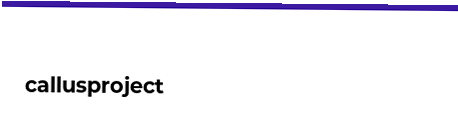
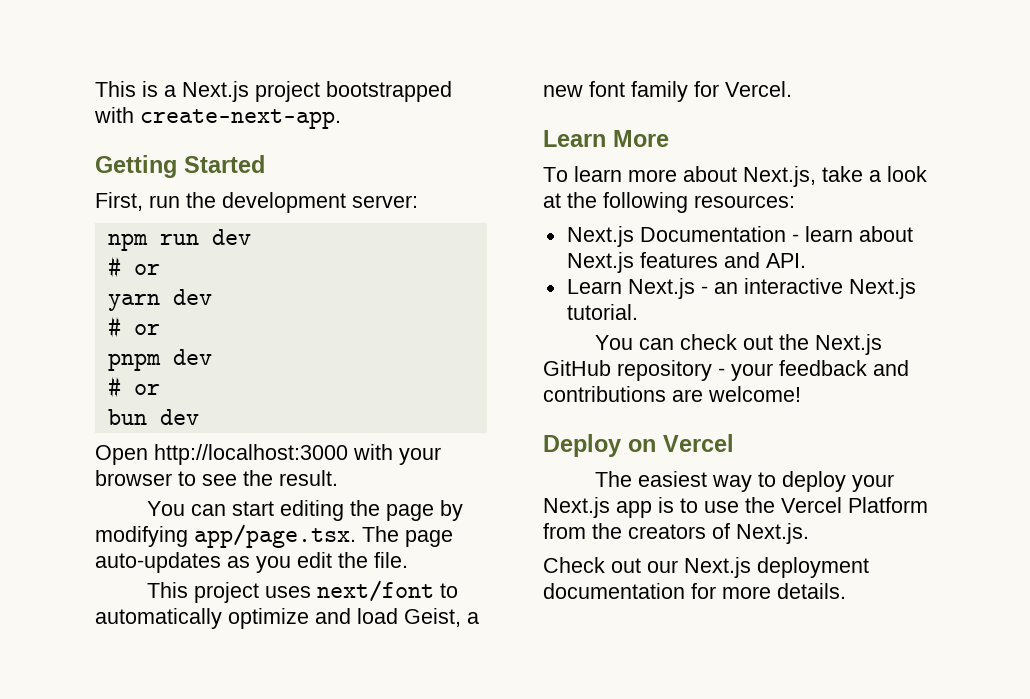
- callusproject
+ This is a Next.js project bootstrapped with create-next-app.
+ Getting Started
+ First, run the development server:
+ npm run dev
+ # or
+ yarn dev
+ # or
+ pnpm dev
+ # or
+ bun dev
+ Open http://localhost:3000 with your browser to see the result.
+ You can start editing the page by modifying app/page.tsx. The page auto-updates as you edit the file.
+ This project uses next/font to automatically optimize and load Geist, a new font family for Vercel.
+ Learn More
+ To learn more about Next.js, take a look at the following resources:
+ Next.js Documentation - learn about Next.js features and API.
+ Learn Next.js - an interactive Next.js tutorial.
+ You can check out the Next.js GitHub repository - your feedback and contributions are welcome!
+ Deploy on Vercel
+ The easiest way to deploy your Next.js app is to use the Vercel Platform from the creators of Next.js.
+ Check out our Next.js deployment documentation for more details.

